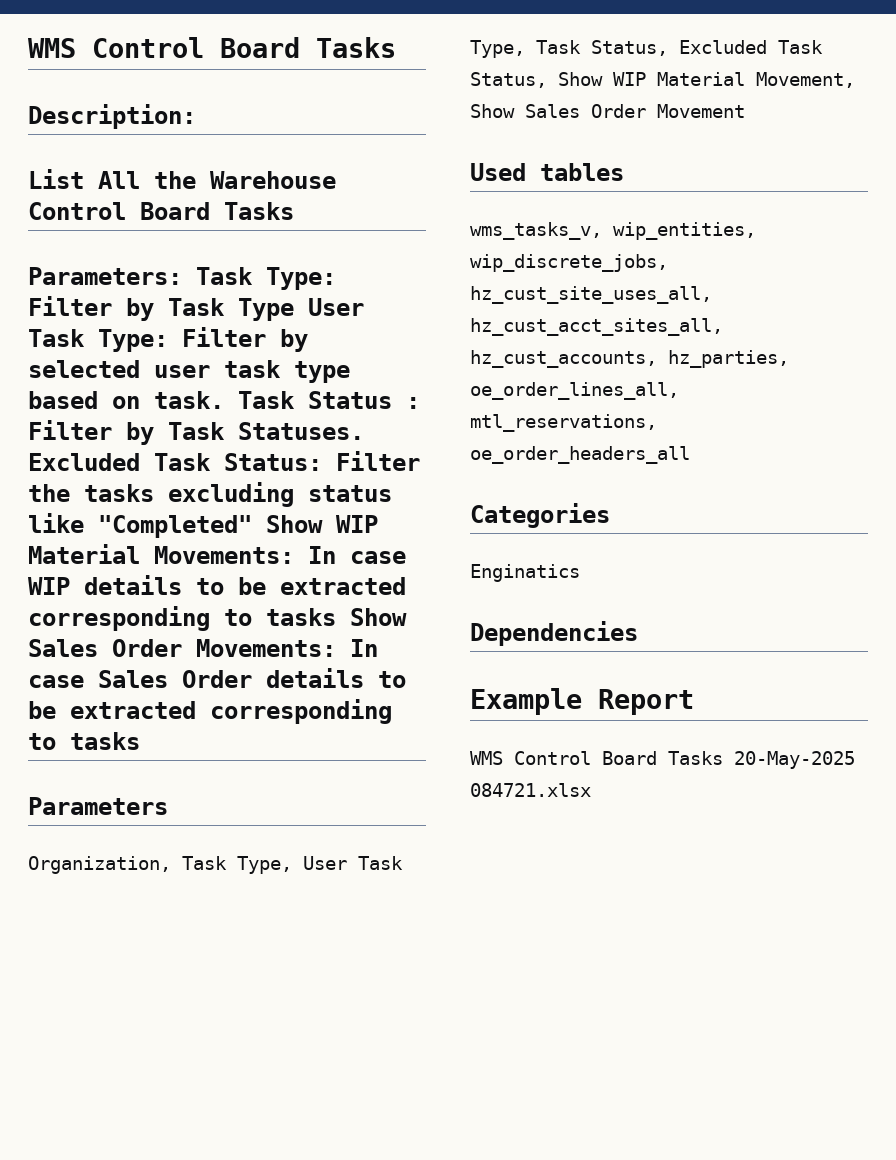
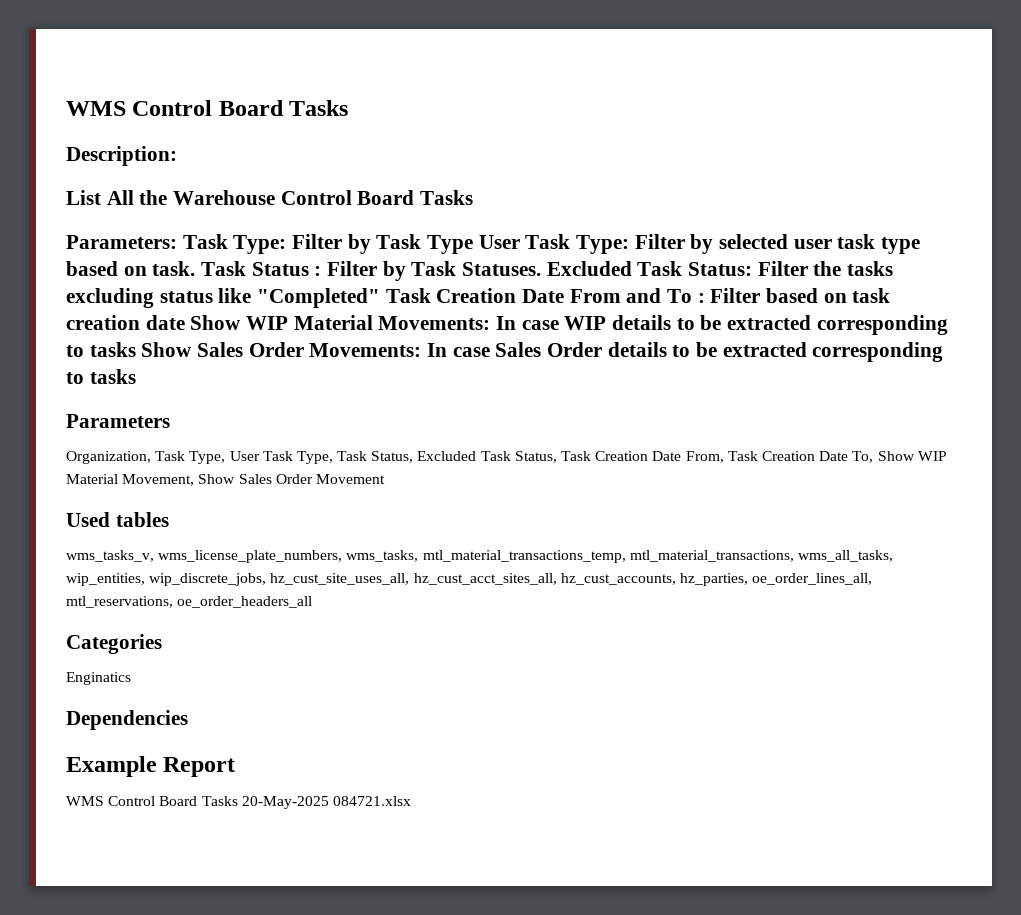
- Excluded Task Status: Filter the tasks excluding status like "Completed" Show WIP Material Movements: In case WIP details to be extracted corresponding to tasks Show Sales Order Movements: In case Sales Order details to be extracted corresponding to tasks
+ Excluded Task Status: Filter the tasks excluding status like "Completed" Task Creation Date From and To : Filter based on task creation date Show WIP Material Movements: In case WIP details to be extracted corresponding to tasks Show Sales Order Movements: In case Sales Order details to be extracted corresponding to tasks
- Organization, Task Type, User Task Type, Task Status, Excluded Task Status, Show WIP Material Movement, Show Sales Order Movement
+ Organization, Task Type, User Task Type, Task Status, Excluded Task Status, Task Creation Date From, Task Creation Date To, Show WIP Material Movement, Show Sales Order Movement
- wms_tasks_v, wip_entities, wip_discrete_jobs, hz_cust_site_uses_all, hz_cust_acct_sites_all, hz_cust_accounts, hz_parties, oe_order_lines_all, mtl_reservations, oe_order_headers_all
+ wms_tasks_v, wms_license_plate_numbers, wms_tasks, mtl_material_transactions_temp, mtl_material_transactions, wms_all_tasks, wip_entities, wip_discrete_jobs, hz_cust_site_uses_all, hz_cust_acct_sites_all, hz_cust_accounts, hz_parties, oe_order_lines_all, mtl_reservations, oe_order_headers_all

